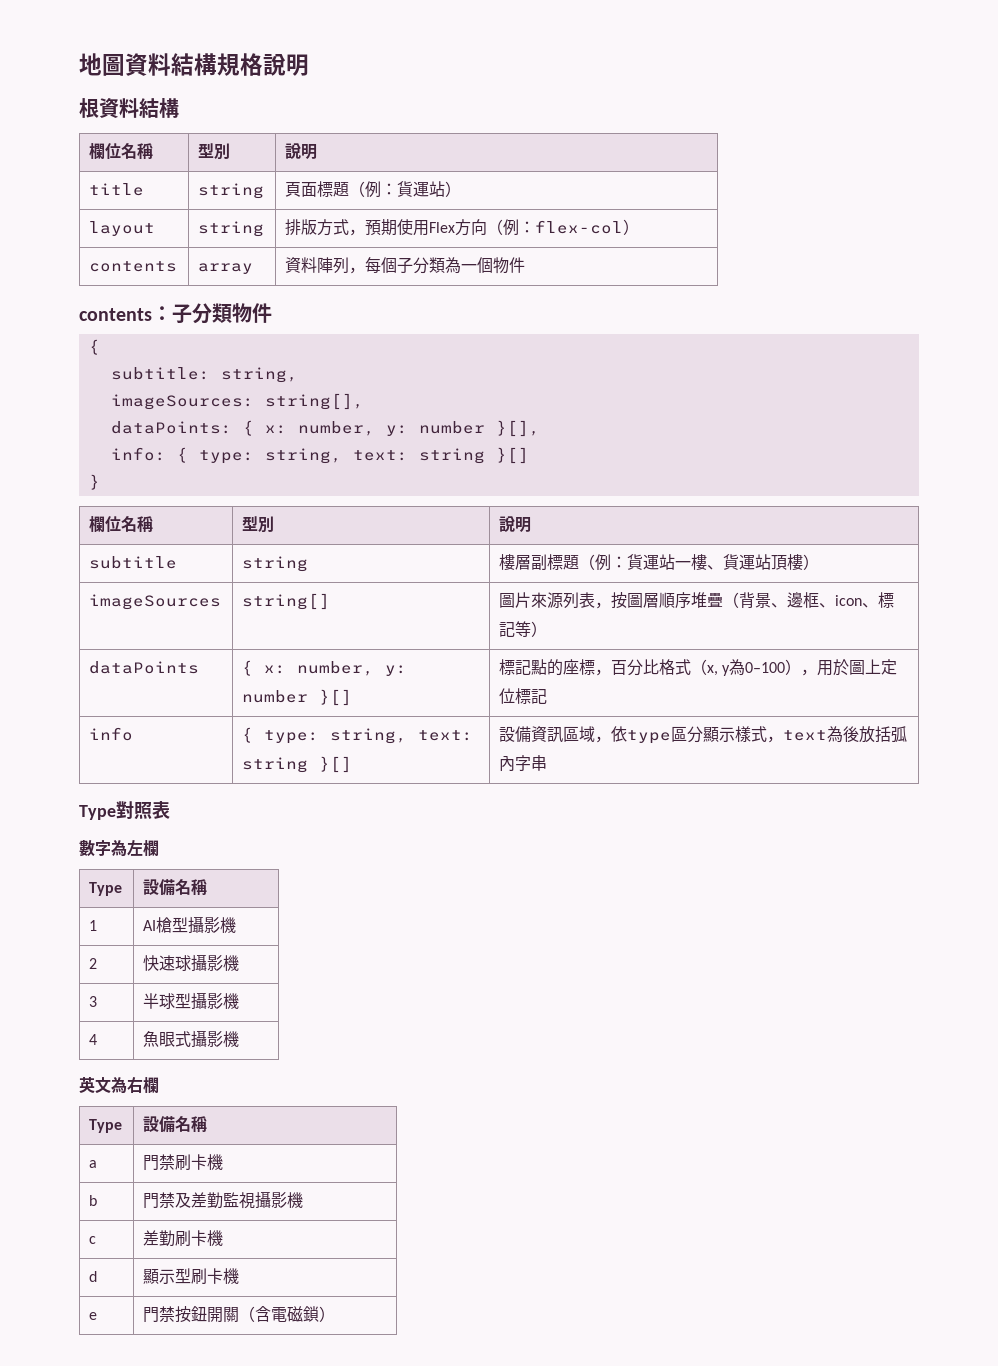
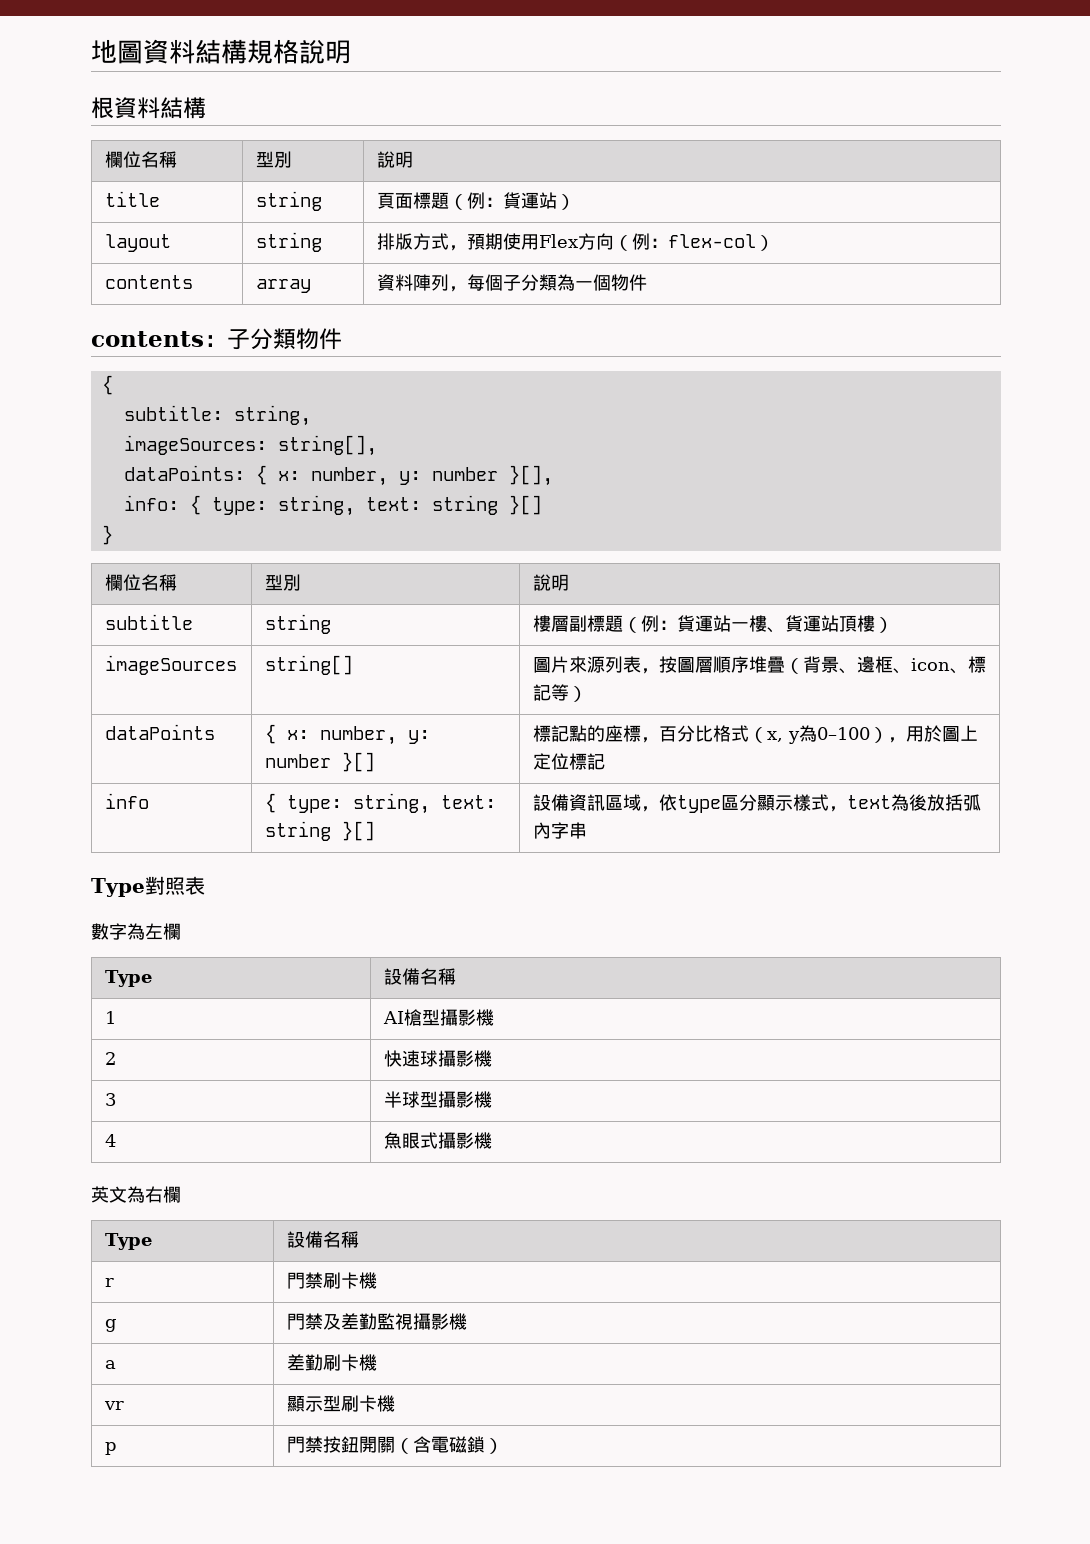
- a | 門禁刷卡機
+ r | 門禁刷卡機
- b | 門禁及差勤監視攝影機
+ g | 門禁及差勤監視攝影機
- c | 差勤刷卡機
+ a | 差勤刷卡機
- d | 顯示型刷卡機
+ vr | 顯示型刷卡機
- e | 門禁按鈕開關（含電磁鎖）
+ p | 門禁按鈕開關（含電磁鎖）

